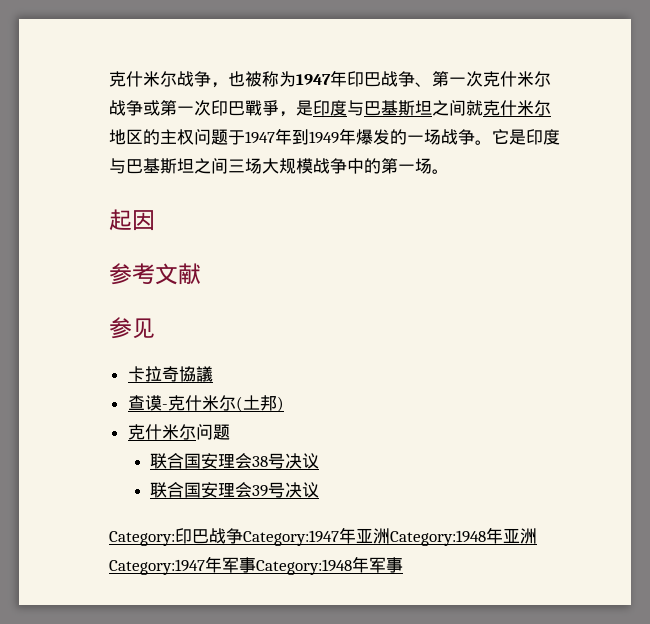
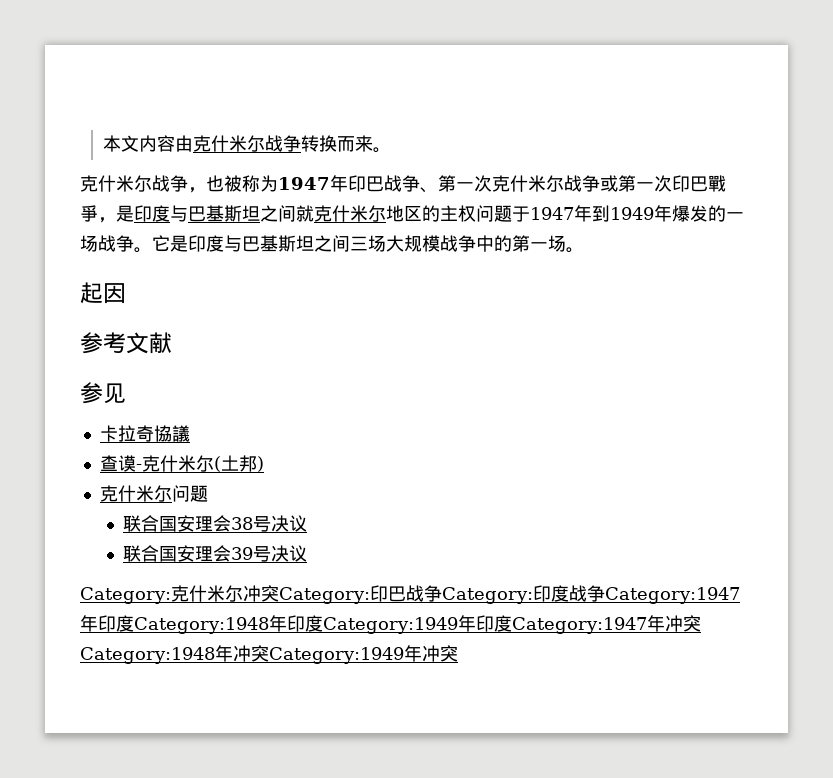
+ 本文内容由克什米尔战争转换而来。
- Category:印巴战争Category:1947年亚洲Category:1948年亚洲Category:1947年军事Category:1948年军事
+ Category:克什米尔冲突Category:印巴战争Category:印度战争Category:1947年印度Category:1948年印度Category:1949年印度Category:1947年冲突Category:1948年冲突Category:1949年冲突

